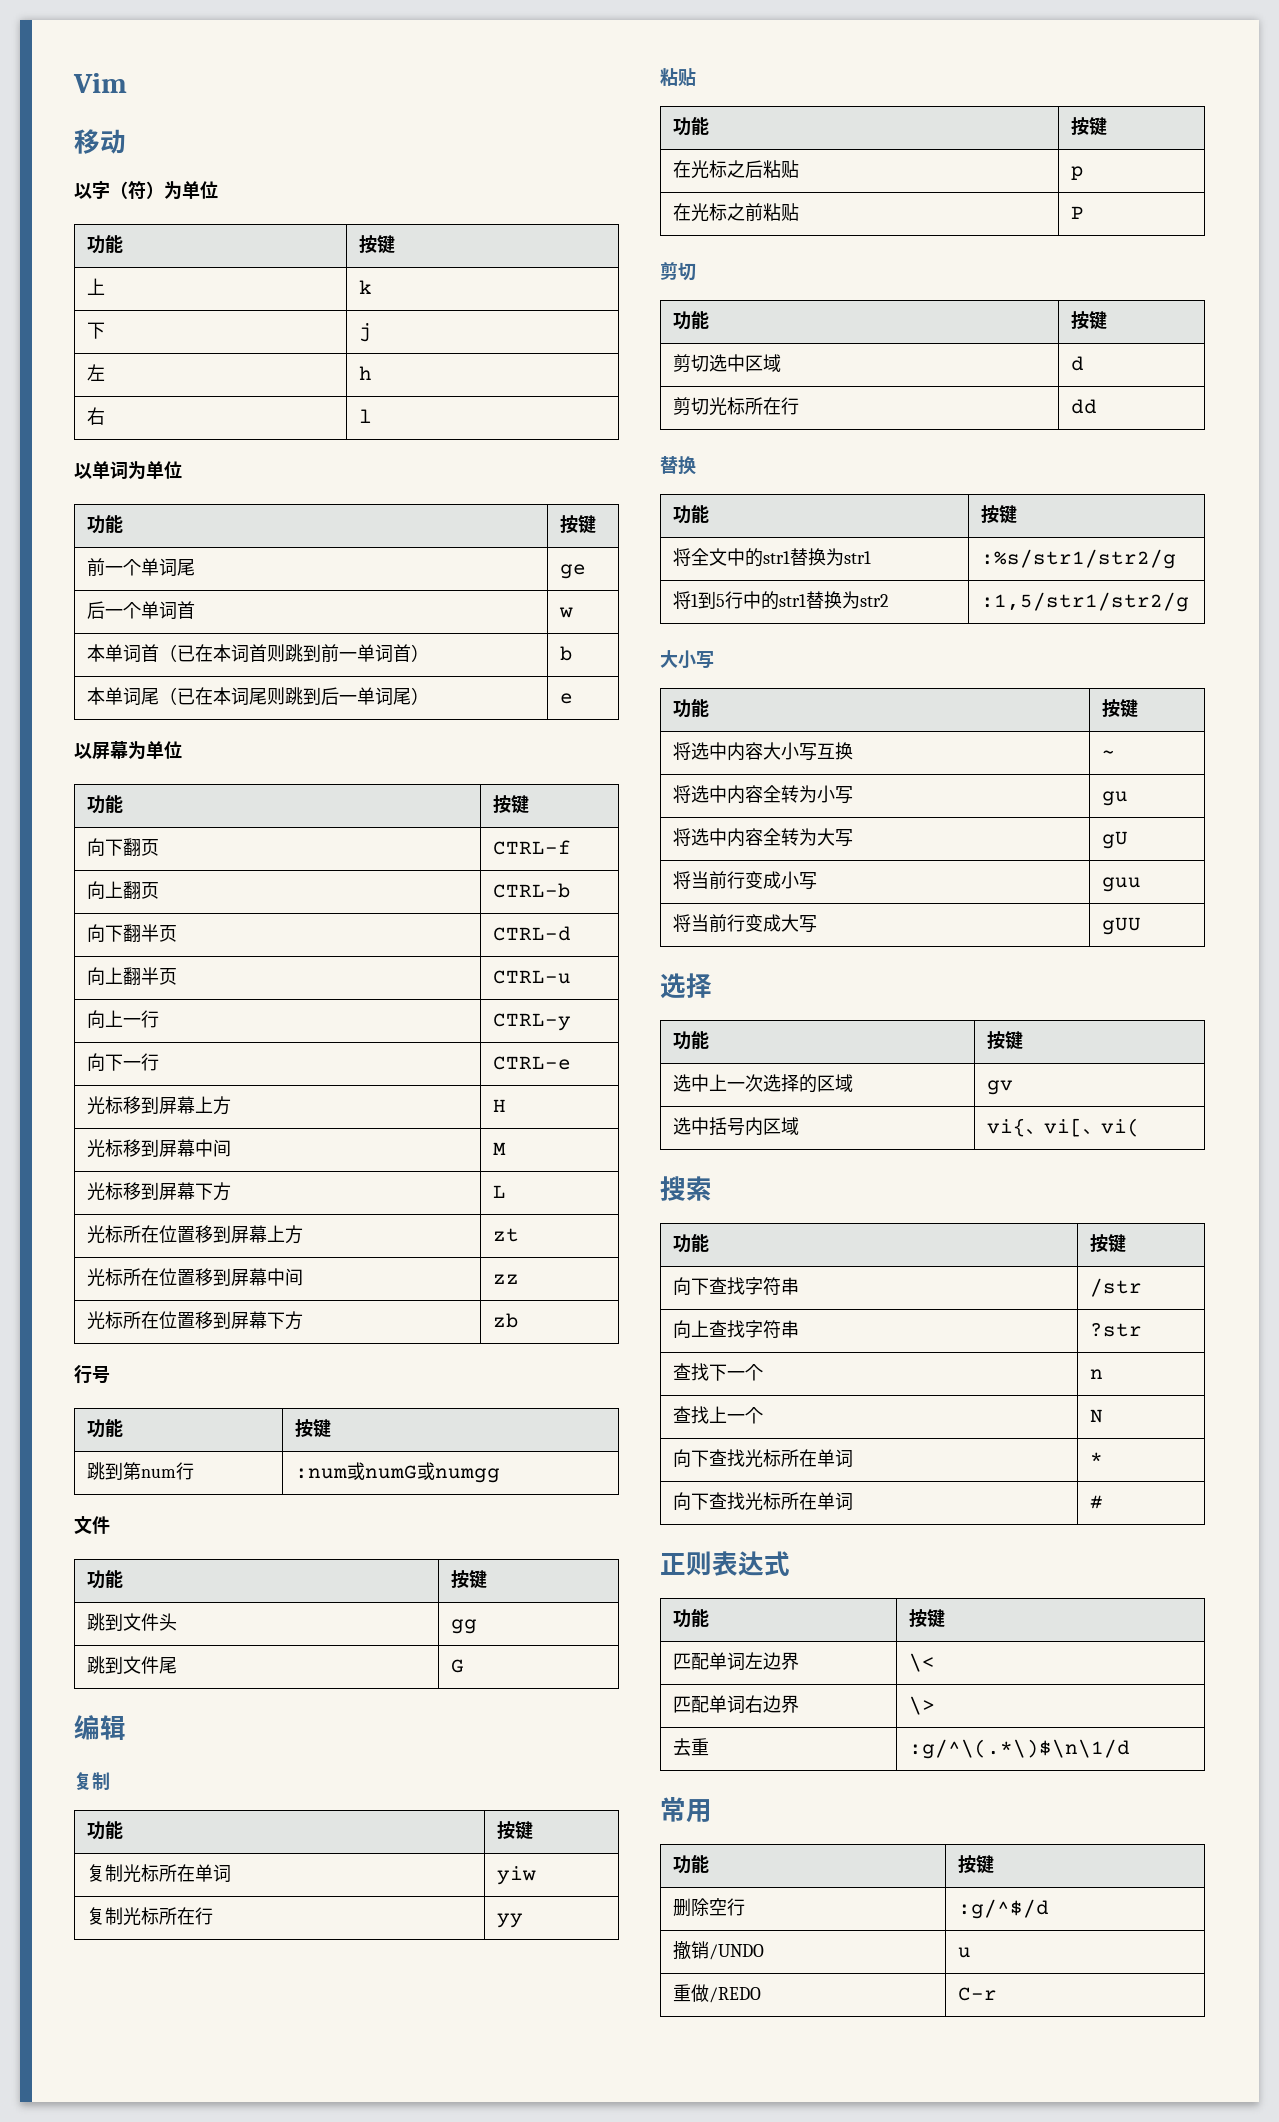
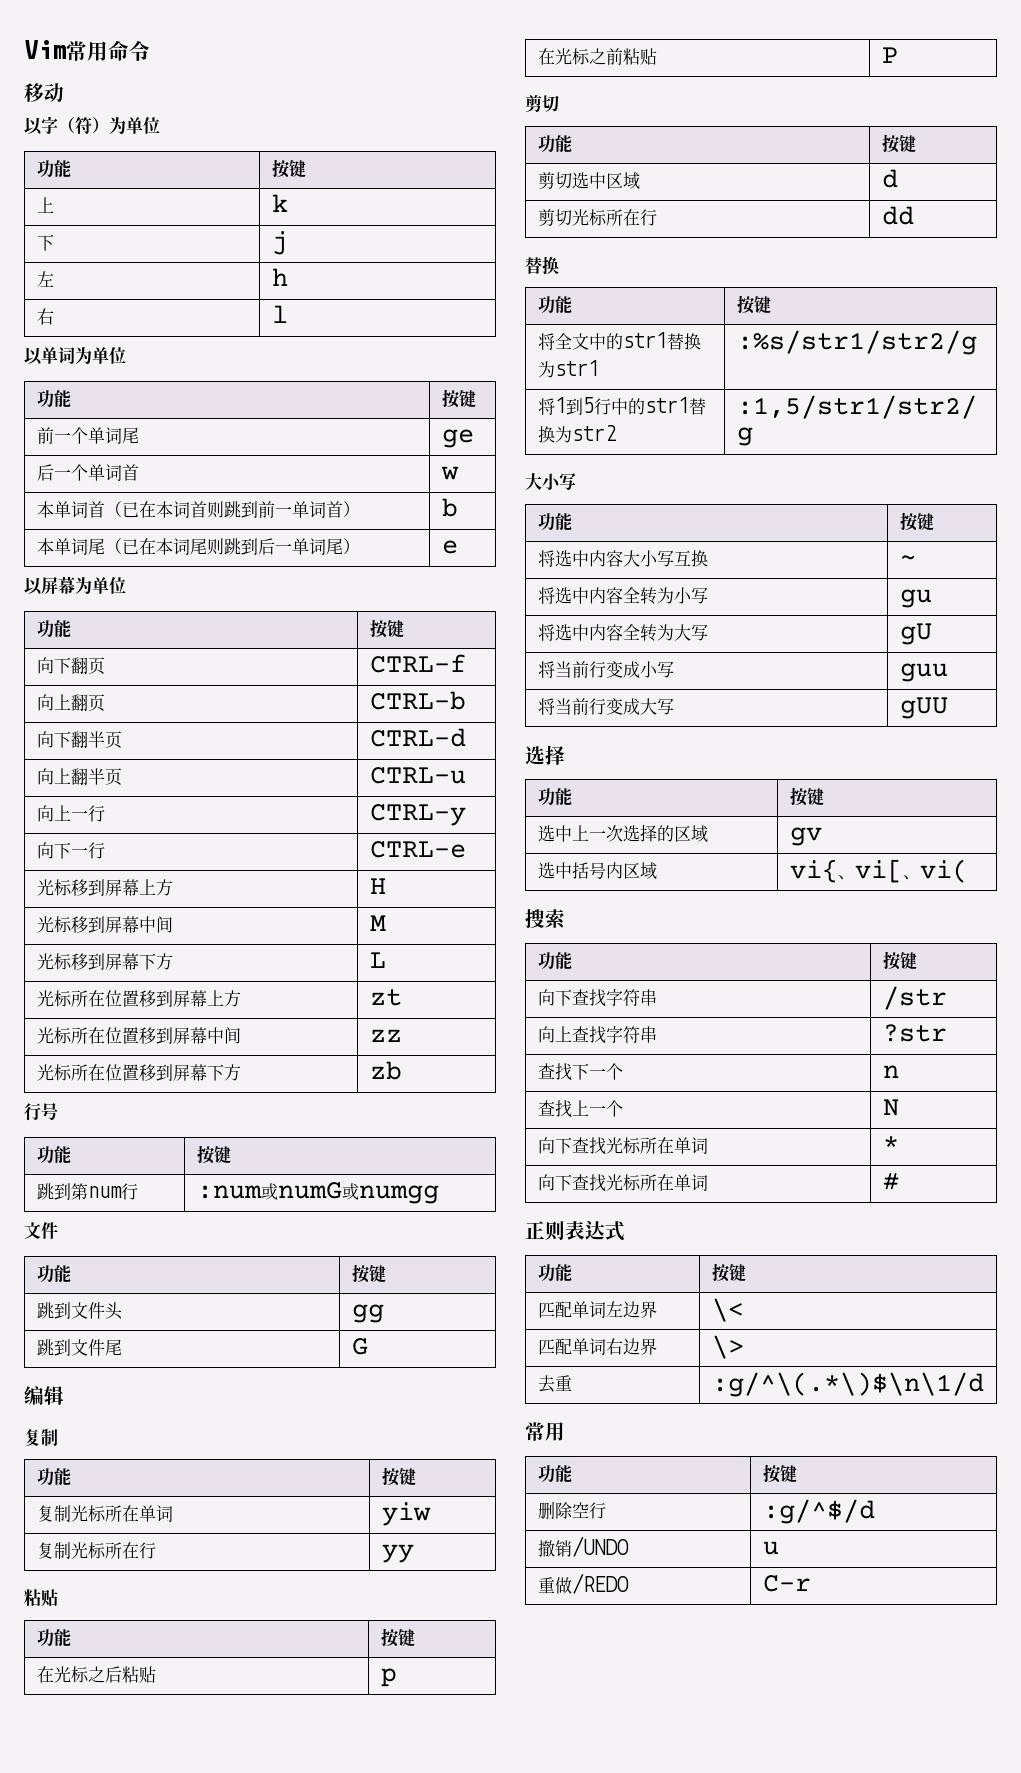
- Vim
+ Vim常用命令

